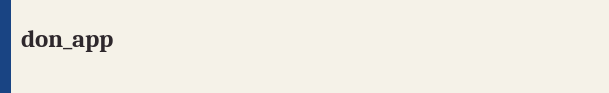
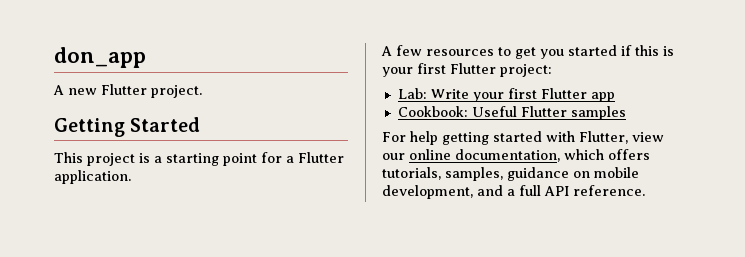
+ A new Flutter project.
+ Getting Started
+ This project is a starting point for a Flutter application.
+ A few resources to get you started if this is your first Flutter project:
+ Lab: Write your first Flutter app
+ Cookbook: Useful Flutter samples
+ For help getting started with Flutter, view our online documentation, which offers tutorials, samples, guidance on mobile development, and a full API reference.

